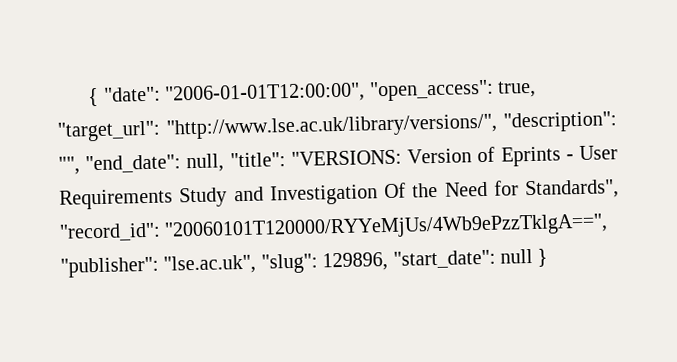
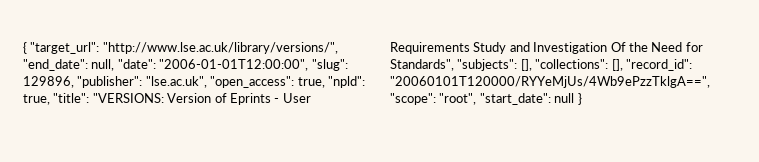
- { "date": "2006-01-01T12:00:00", "open_access": true, "target_url": "http://www.lse.ac.uk/library/versions/", "description": "", "end_date": null, "title": "VERSIONS: Version of Eprints - User Requirements Study and Investigation Of the Need for Standards", "record_id": "20060101T120000/RYYeMjUs/4Wb9ePzzTklgA==", "publisher": "lse.ac.uk", "slug": 129896, "start_date": null }
+ { "target_url": "http://www.lse.ac.uk/library/versions/", "end_date": null, "date": "2006-01-01T12:00:00", "slug": 129896, "publisher": "lse.ac.uk", "open_access": true, "npld": true, "title": "VERSIONS: Version of Eprints - User Requirements Study and Investigation Of the Need for Standards", "subjects": [], "collections": [], "record_id": "20060101T120000/RYYeMjUs/4Wb9ePzzTklgA==", "scope": "root", "start_date": null }

